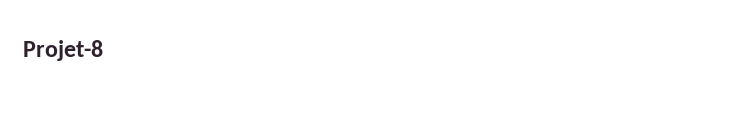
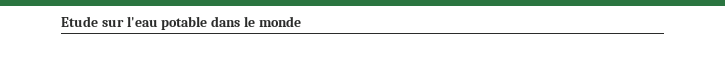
- Projet-8
+ Etude sur l'eau potable dans le monde

